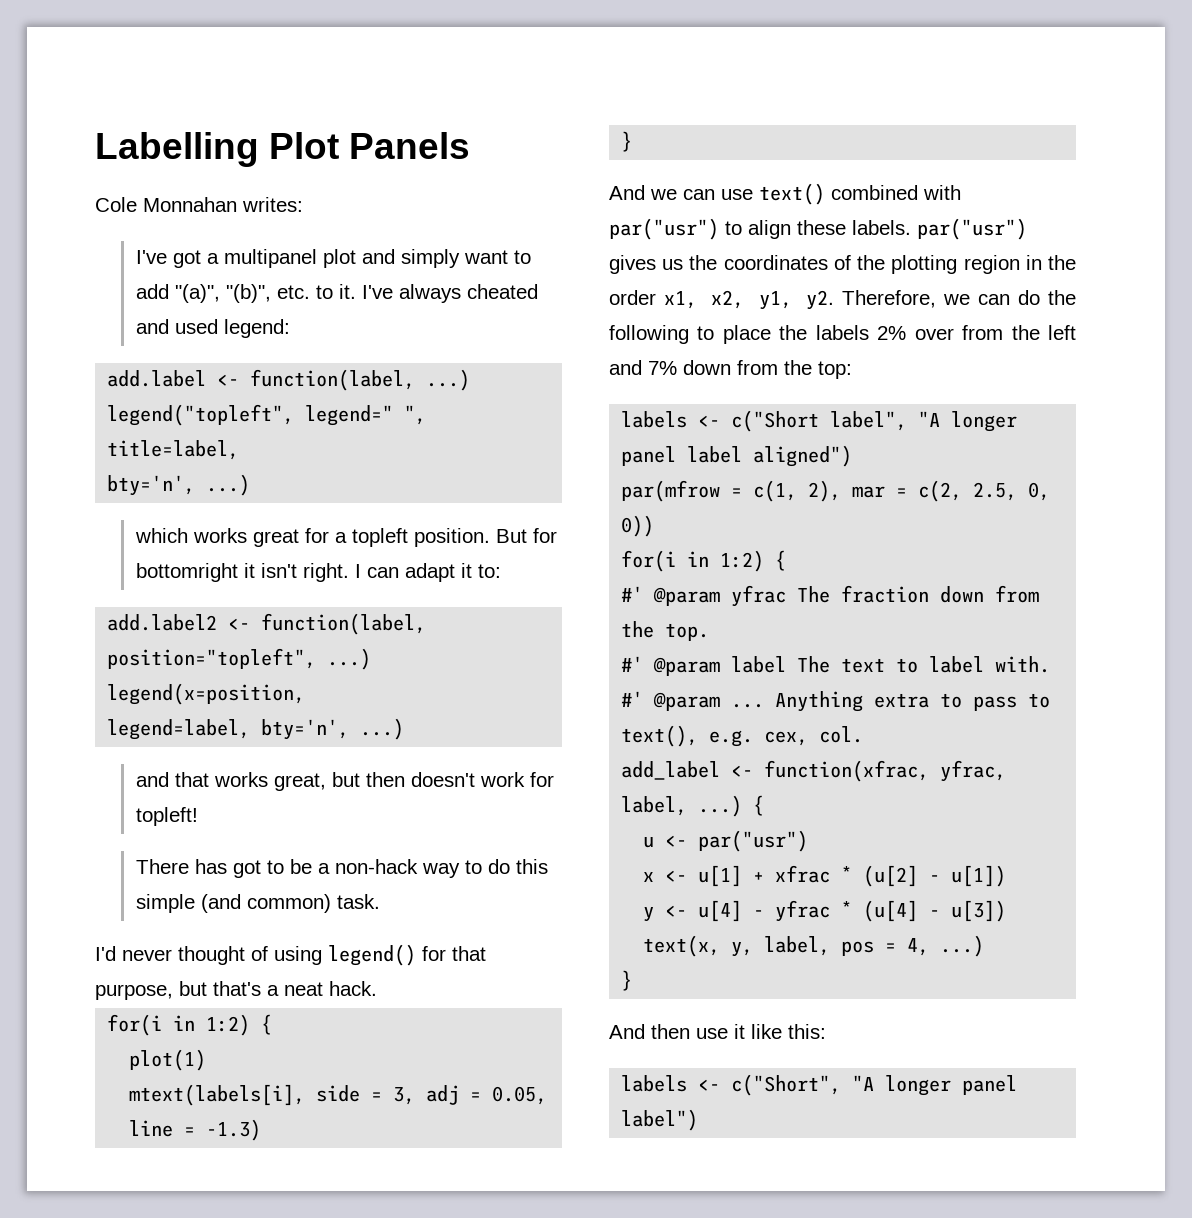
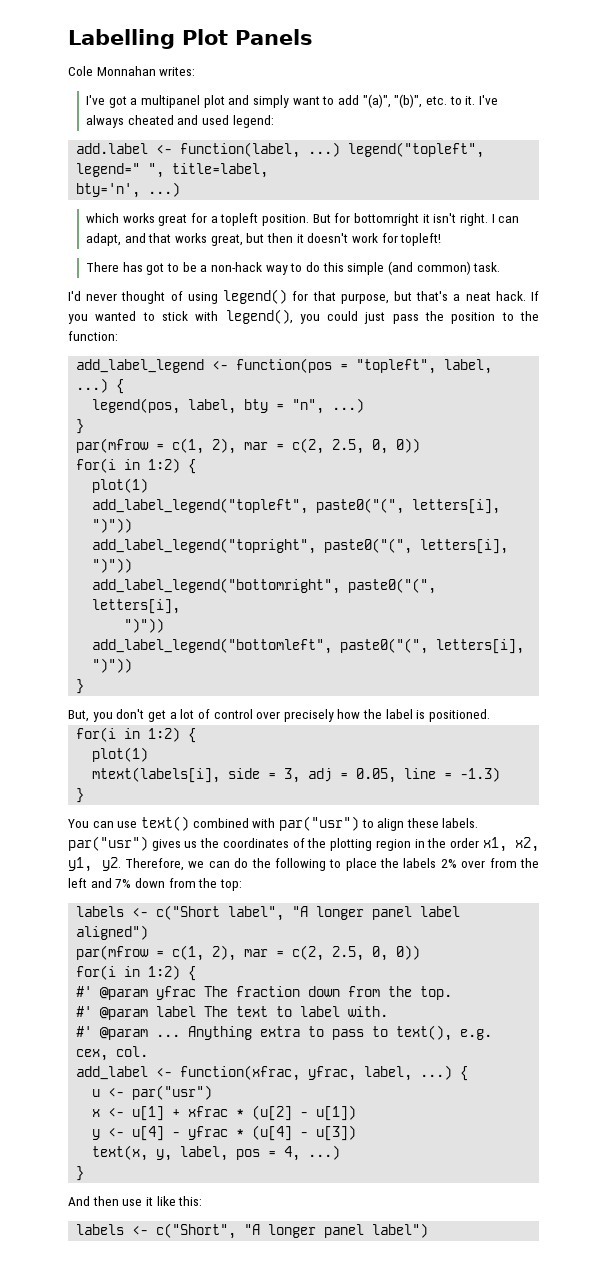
- I can adapt it to:
- add.label2 <- function(label, position="topleft", ...) legend(x=position,
- legend=label, bty='n', ...)
- and that works great, but then doesn't work for topleft!
+ I can adapt, and that works great, but then it doesn't work for topleft!
+ If you wanted to stick with legend(), you could just pass the position to the function:
+ add_label_legend <- function(pos = "topleft", label, ...) {
+ legend(pos, label, bty = "n", ...)
+ }
+ par(mfrow = c(1, 2), mar = c(2, 2.5, 0, 0))
+ for(i in 1:2) {
+ plot(1)
+ add_label_legend("topleft", paste0("(", letters[i], ")"))
+ add_label_legend("topright", paste0("(", letters[i], ")"))
+ add_label_legend("bottomright", paste0("(", letters[i],
+ ")"))
+ add_label_legend("bottomleft", paste0("(", letters[i], ")"))
+ }
+ But, you don't get a lot of control over precisely how the label is positioned.
- And we can use text() combined with par("usr") to align these labels. par("usr") gives us the coordinates of the plotting region in the order x1, x2, y1, y2.
+ You can use text() combined with par("usr") to align these labels. par("usr") gives us the coordinates of the plotting region in the order x1, x2, y1, y2.

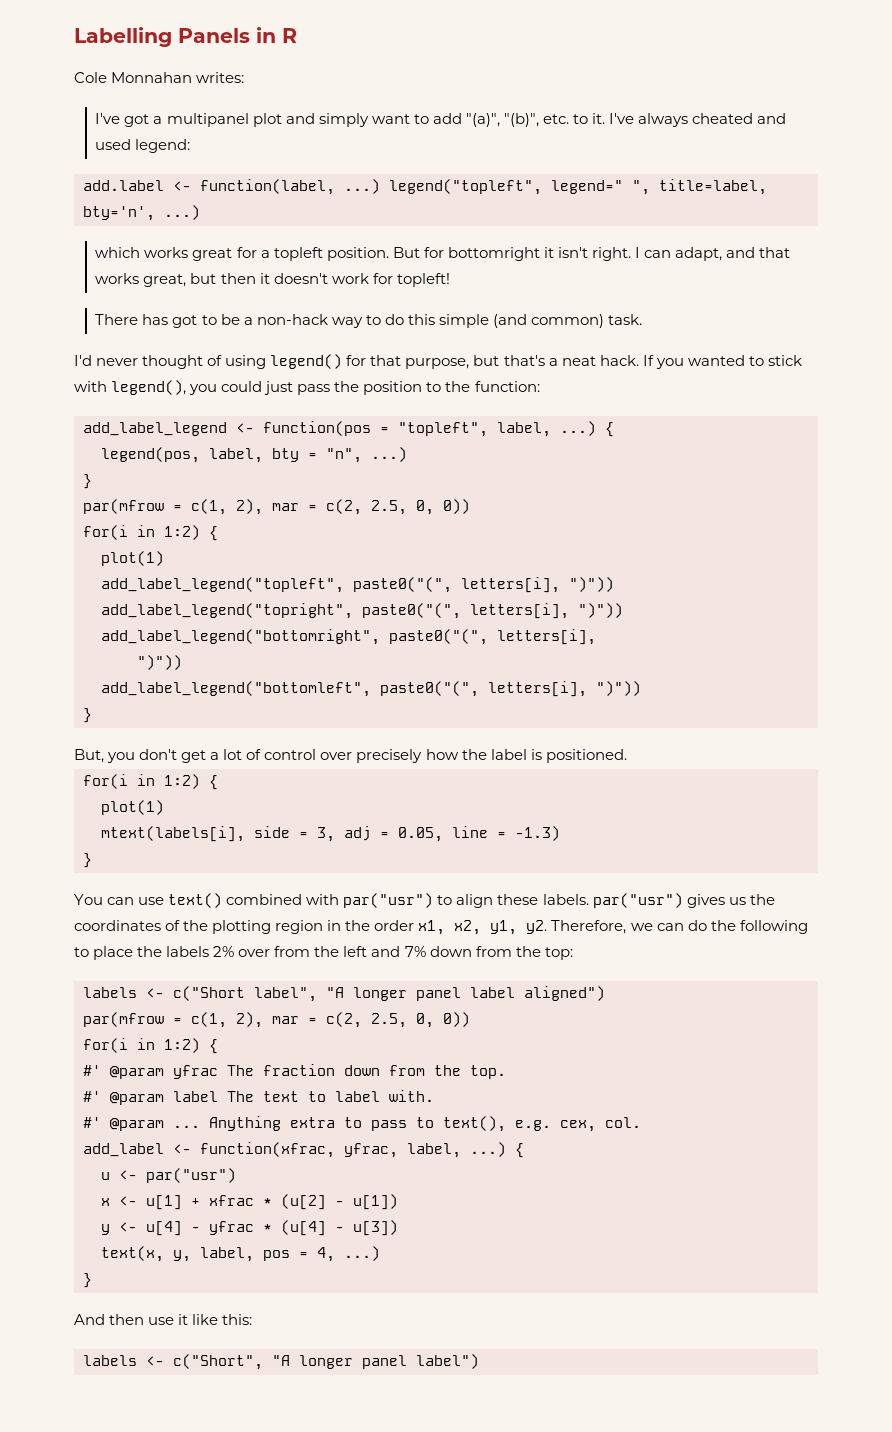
- Labelling Plot Panels
+ Labelling Panels in R

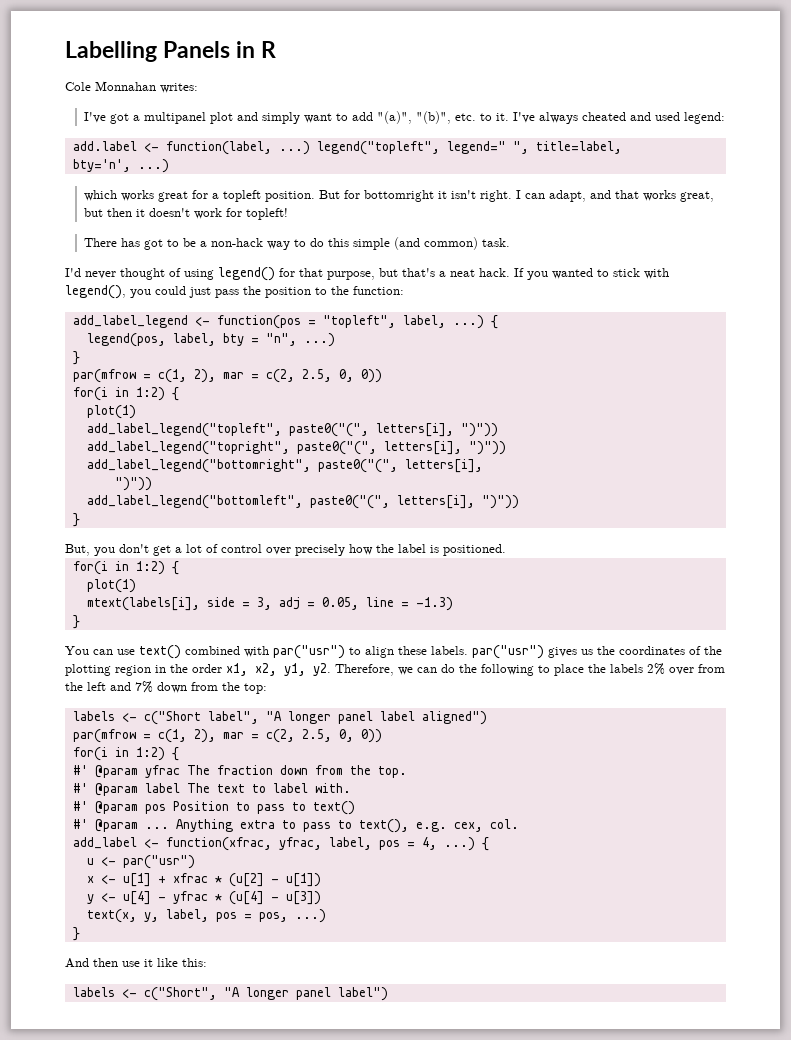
+ #' @param pos Position to pass to text()
- add_label <- function(xfrac, yfrac, label, ...)
+ add_label <- function(xfrac, yfrac, label, pos = 4, ...)
- text(x, y, label, pos = 4, ...)
+ text(x, y, label, pos = pos, ...)

